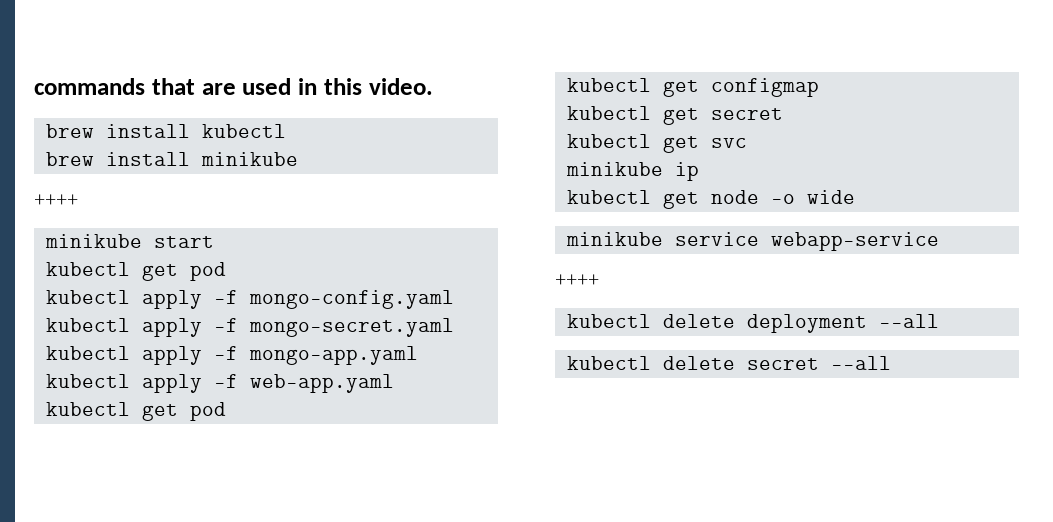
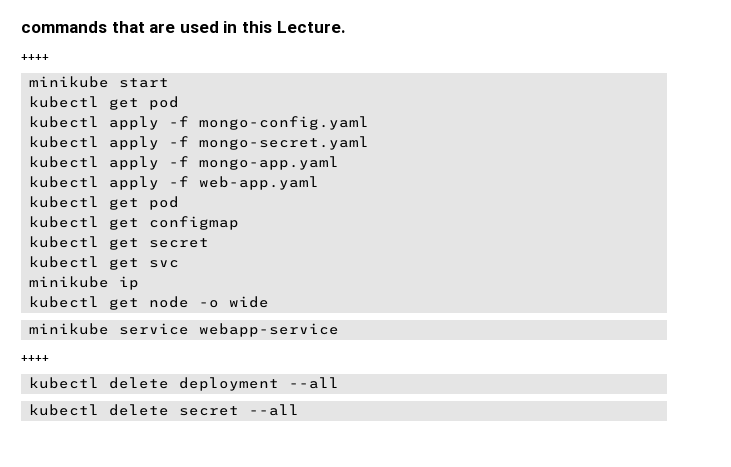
- commands that are used in this video.
- brew install kubectl
- brew install minikube
+ commands that are used in this Lecture.

